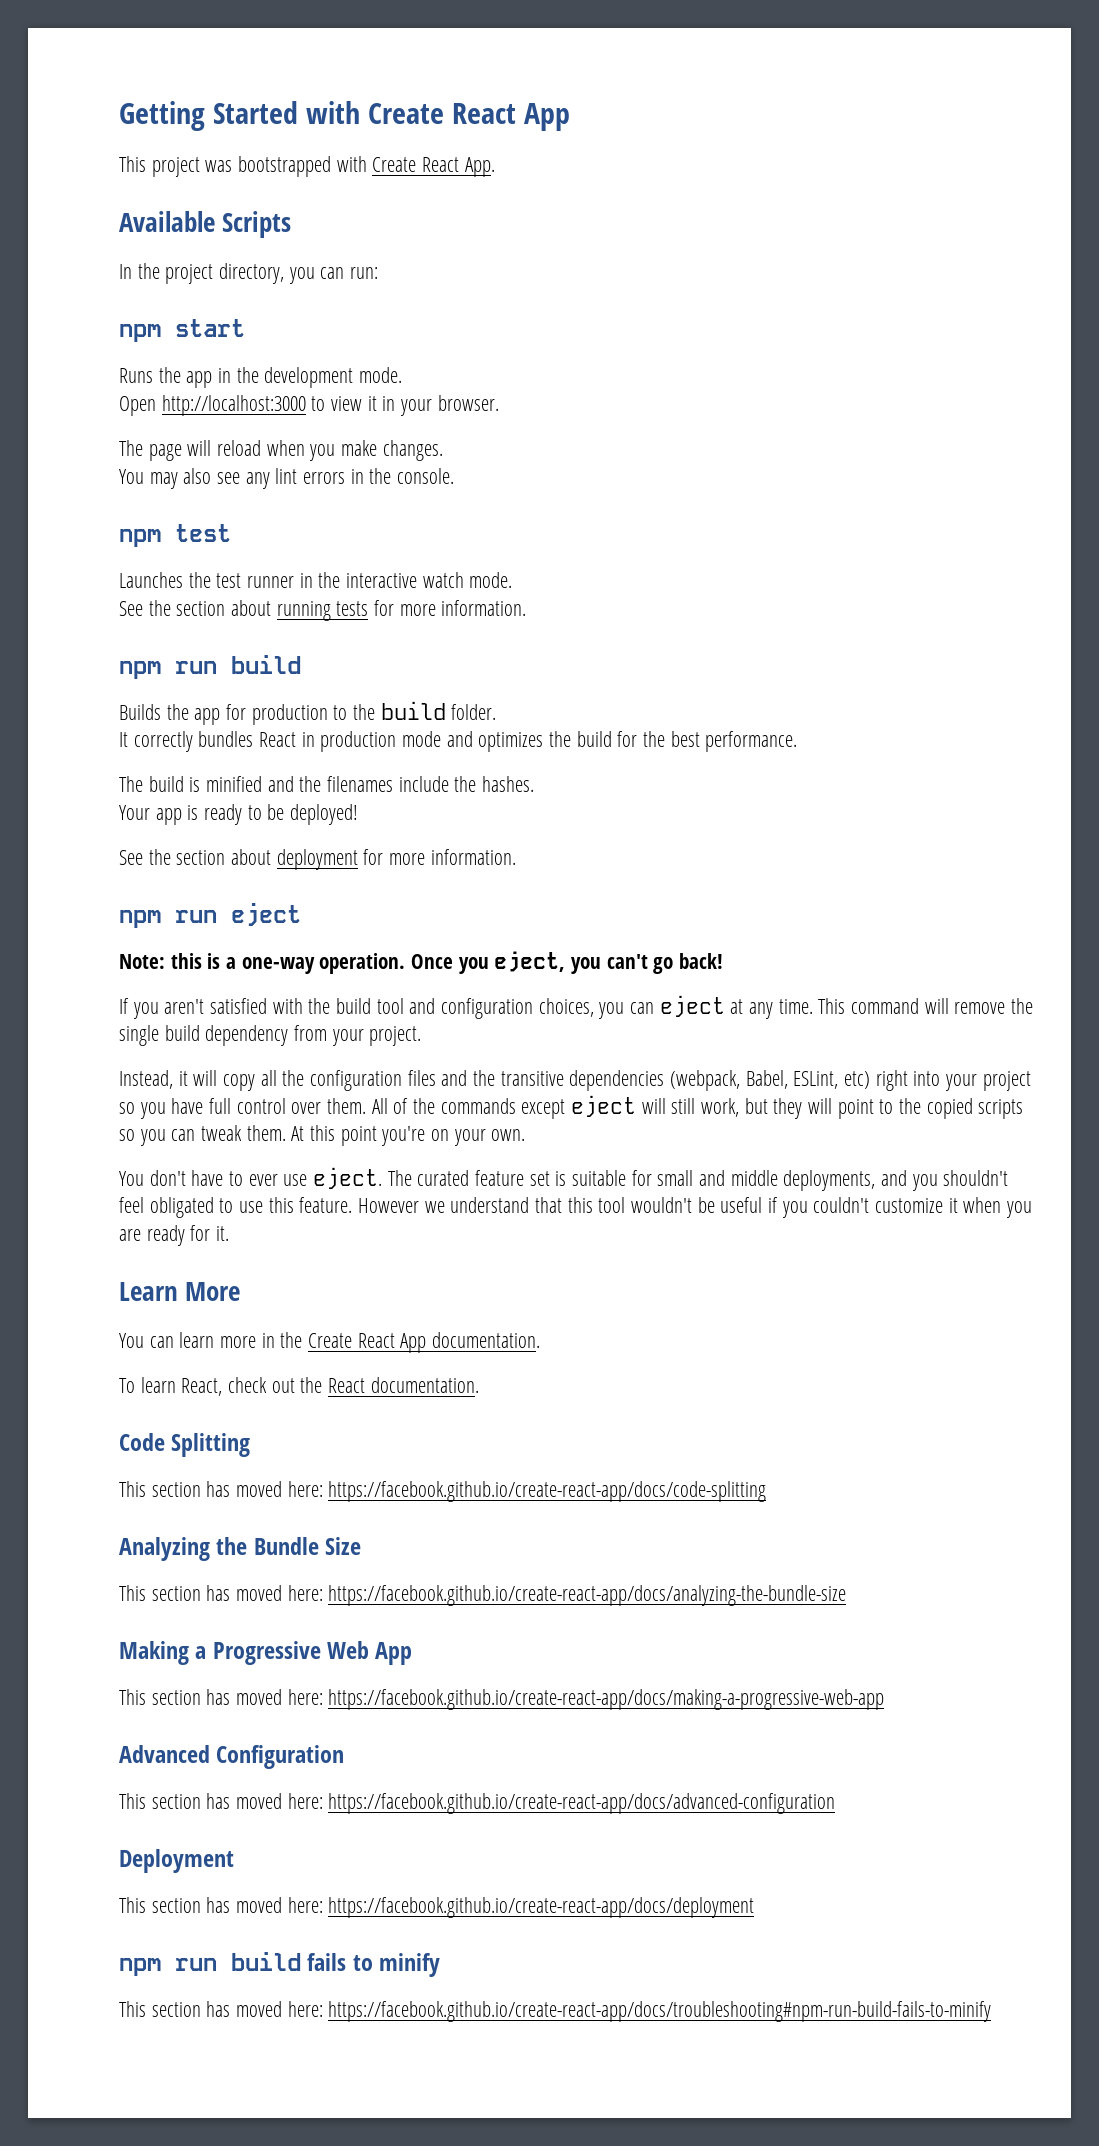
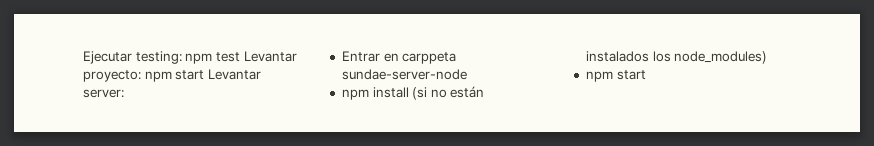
- Getting Started with Create React App
- This project was bootstrapped with Create React App.
- Available Scripts
- In the project directory, you can run:
+ Ejecutar testing: npm test Levantar proyecto: npm start Levantar server:
+ Entrar en carppeta sundae-server-node
+ npm install (si no están instalados los node_modules)
  npm start
- Runs the app in the development mode.
- Open http://localhost:3000 to view it in your browser.
- The page will reload when you make changes.
- You may also see any lint errors in the console.
- npm test
- Launches the test runner in the interactive watch mode.
- See the section about running tests for more information.
- npm run build
- Builds the app for production to the build folder.
- It correctly bundles React in production mode and optimizes the build for the best performance.
- The build is minified and the filenames include the hashes.
- Your app is ready to be deployed!
- See the section about deployment for more information.
- npm run eject
- Note: this is a one-way operation. Once you eject, you can't go back!
- If you aren't satisfied with the build tool and configuration choices, you can eject at any time. This command will remove the single build dependency from your project.
- Instead, it will copy all the configuration files and the transitive dependencies (webpack, Babel, ESLint, etc) right into your project so you have full control over them. All of the commands except eject will still work, but they will point to the copied scripts so you can tweak them. At this point you're on your own.
- You don't have to ever use eject. The curated feature set is suitable for small and middle deployments, and you shouldn't feel obligated to use this feature. However we understand that this tool wouldn't be useful if you couldn't customize it when you are ready for it.
- Learn More
- You can learn more in the Create React App documentation.
- To learn React, check out the React documentation.
- Code Splitting
- This section has moved here: https://facebook.github.io/create-react-app/docs/code-splitting
- Analyzing the Bundle Size
- This section has moved here: https://facebook.github.io/create-react-app/docs/analyzing-the-bundle-size
- Making a Progressive Web App
- This section has moved here: https://facebook.github.io/create-react-app/docs/making-a-progressive-web-app
- Advanced Configuration
- This section has moved here: https://facebook.github.io/create-react-app/docs/advanced-configuration
- Deployment
- This section has moved here: https://facebook.github.io/create-react-app/docs/deployment
- npm run build fails to minify
- This section has moved here: https://facebook.github.io/create-react-app/docs/troubleshooting#npm-run-build-fails-to-minify

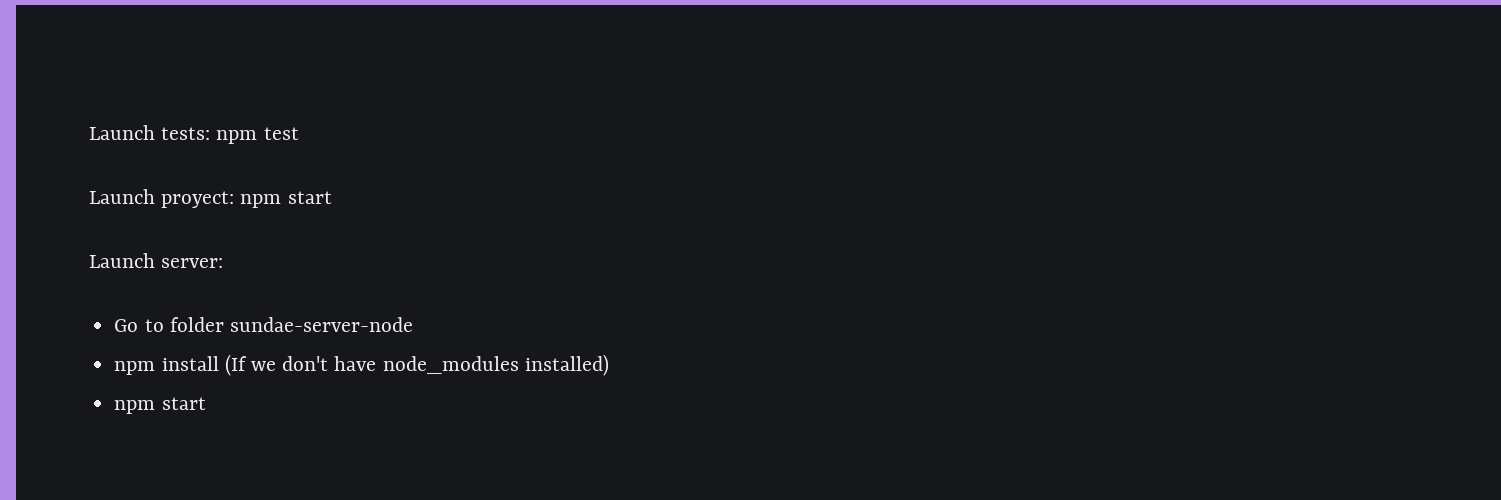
- Ejecutar testing: npm test Levantar proyecto: npm start Levantar server:
+ Launch tests: npm test
+ Launch proyect: npm start
+ Launch server:
- Entrar en carppeta sundae-server-node
+ Go to folder sundae-server-node
- npm install (si no están instalados los node_modules)
+ npm install (If we don't have node_modules installed)

